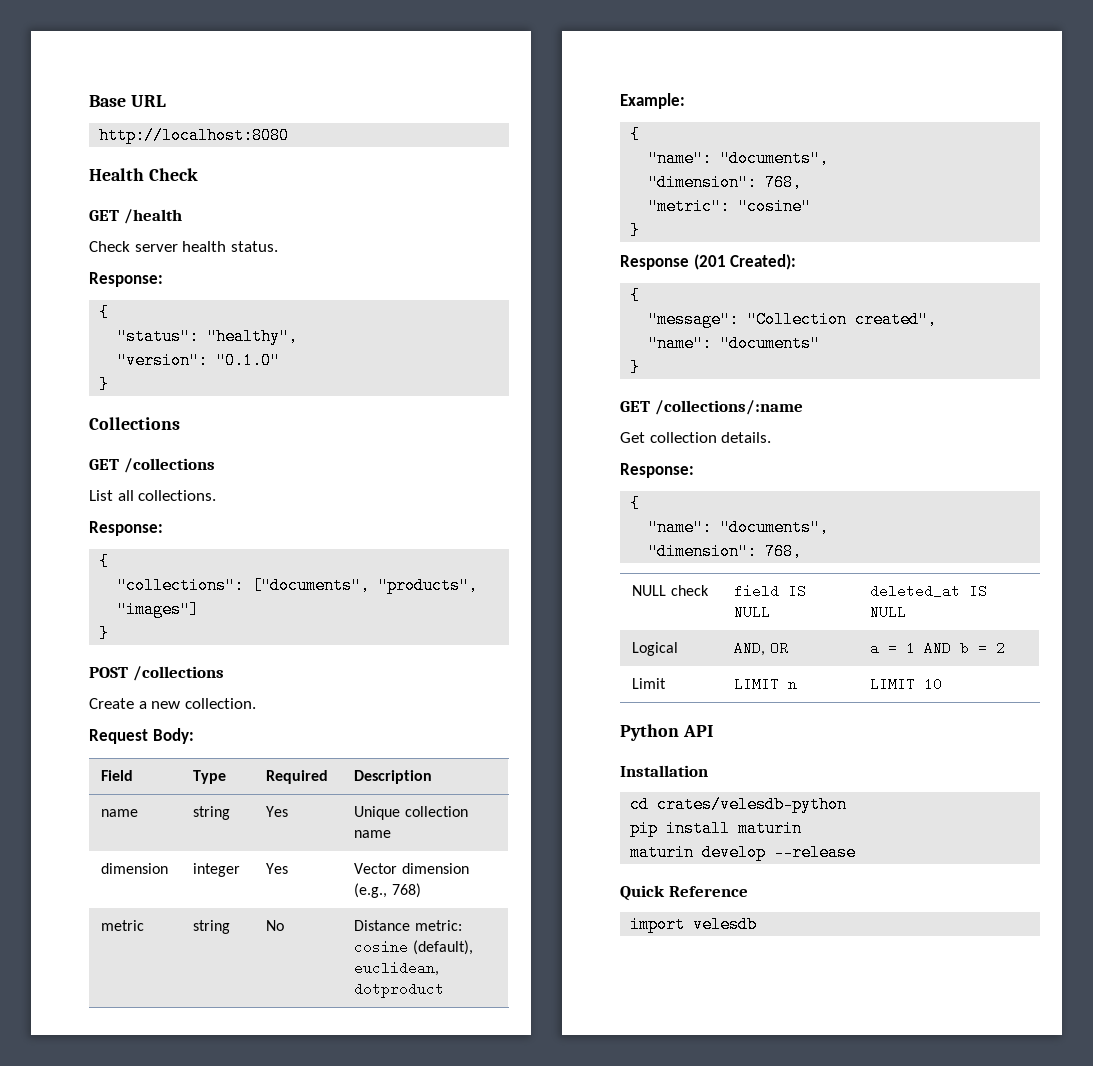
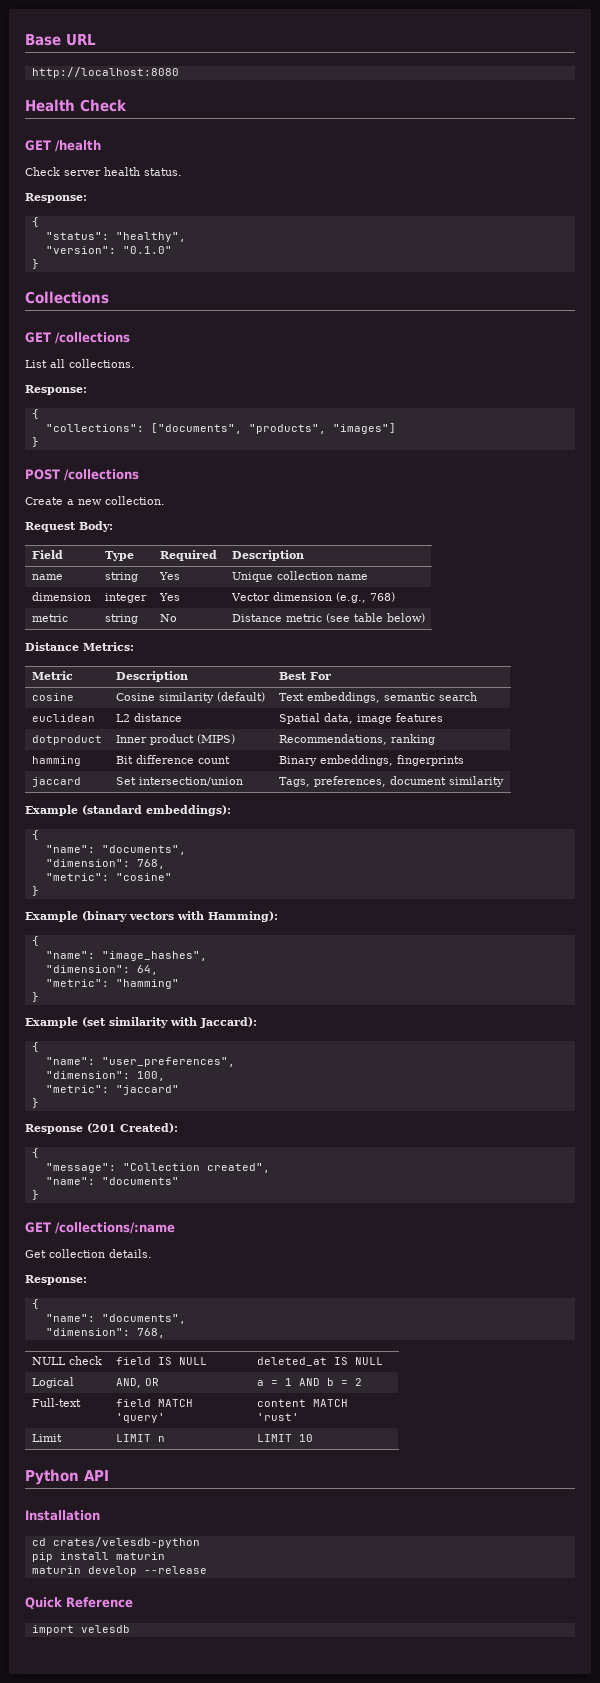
- metric | string | No | Distance metric: cosine (default), euclidean, dotproduct
- Example:
+ metric | string | No | Distance metric (see table below)
+ Distance Metrics:
+ Metric | Description | Best For
+ cosine | Cosine similarity (default) | Text embeddings, semantic search
+ euclidean | L2 distance | Spatial data, image features
+ dotproduct | Inner product (MIPS) | Recommendations, ranking
+ hamming | Bit difference count | Binary embeddings, fingerprints
+ jaccard | Set intersection/union | Tags, preferences, document similarity
+ Example (standard embeddings):
+ Example (binary vectors with Hamming):
+ {
+ "name": "image_hashes",
+ "dimension": 64,
+ "metric": "hamming"
+ }
+ Example (set similarity with Jaccard):
+ {
+ "name": "user_preferences",
+ "dimension": 100,
+ "metric": "jaccard"
+ }
+ Full-text | field MATCH 'query' | content MATCH 'rust'

